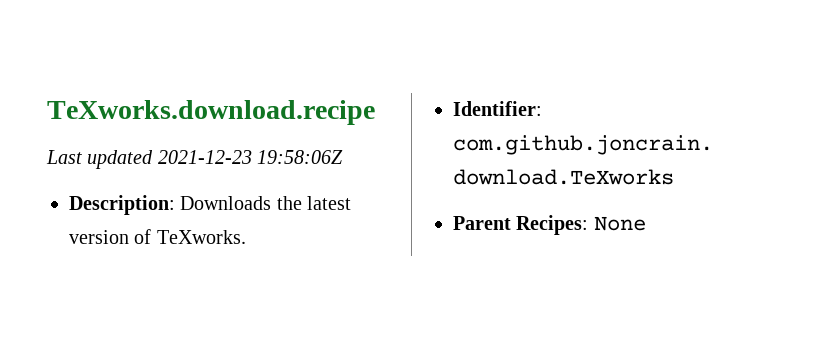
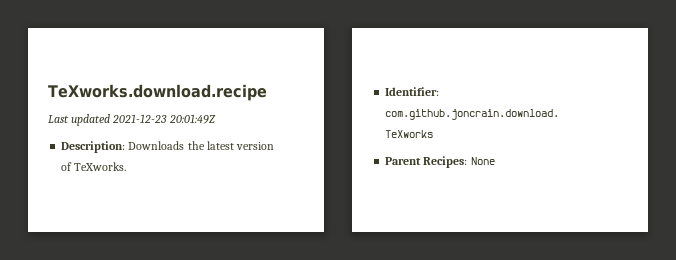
- Last updated 2021-12-23 19:58:06Z
+ Last updated 2021-12-23 20:01:49Z

